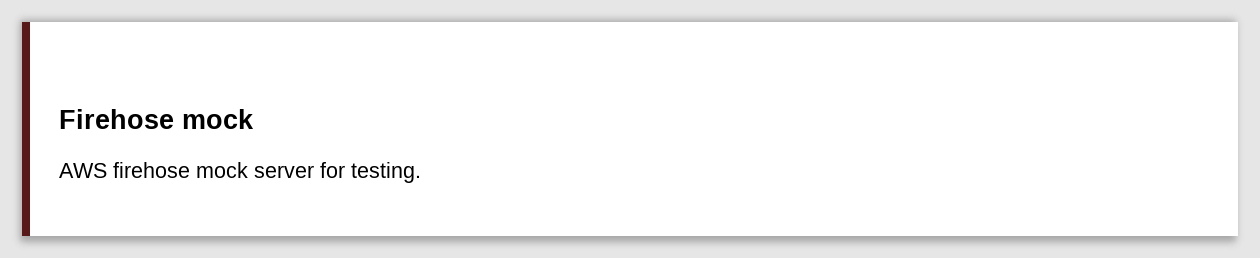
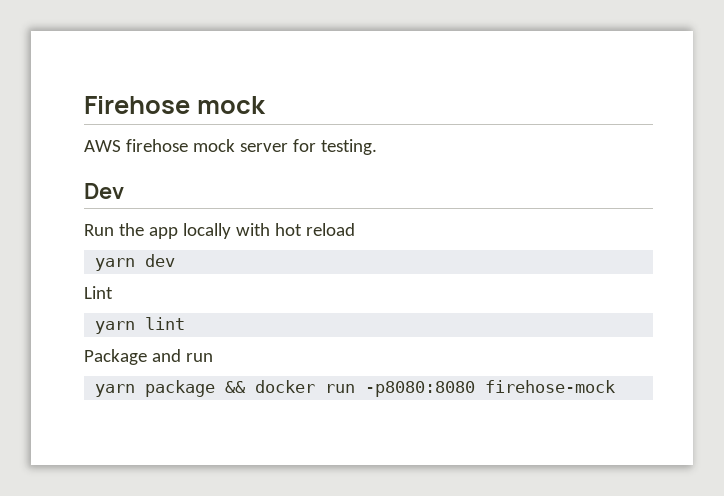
+ Dev
+ Run the app locally with hot reload
+ yarn dev
+ Lint
+ yarn lint
+ Package and run
+ yarn package && docker run -p8080:8080 firehose-mock

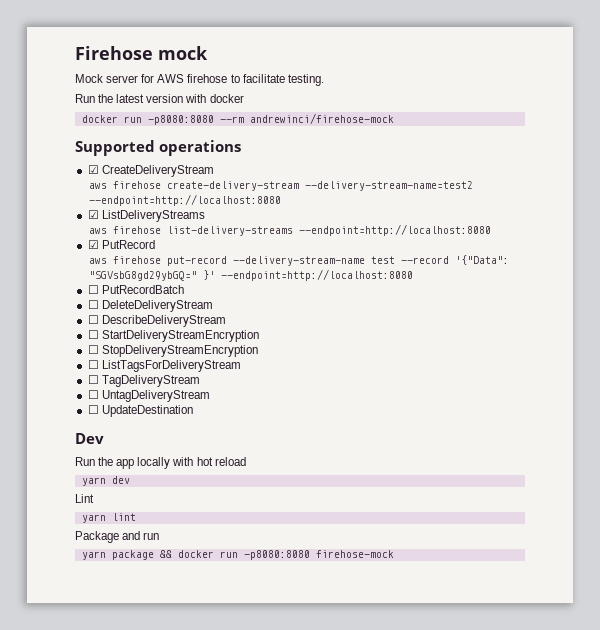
- AWS firehose mock server for testing.
+ Mock server for AWS firehose to facilitate testing.
+ Run the latest version with docker
+ docker run -p8080:8080 --rm andrewinci/firehose-mock
+ Supported operations
+ ☑ CreateDeliveryStream
+ aws firehose create-delivery-stream --delivery-stream-name=test2 --endpoint=http://localhost:8080
+ ☑ ListDeliveryStreams
+ aws firehose list-delivery-streams --endpoint=http://localhost:8080
+ ☑ PutRecord
+ aws firehose put-record --delivery-stream-name test --record '{"Data": "SGVsbG8gd29ybGQ=" }' --endpoint=http://localhost:8080
+ ☐ PutRecordBatch
+ ☐ DeleteDeliveryStream
+ ☐ DescribeDeliveryStream
+ ☐ StartDeliveryStreamEncryption
+ ☐ StopDeliveryStreamEncryption
+ ☐ ListTagsForDeliveryStream
+ ☐ TagDeliveryStream
+ ☐ UntagDeliveryStream
+ ☐ UpdateDestination

